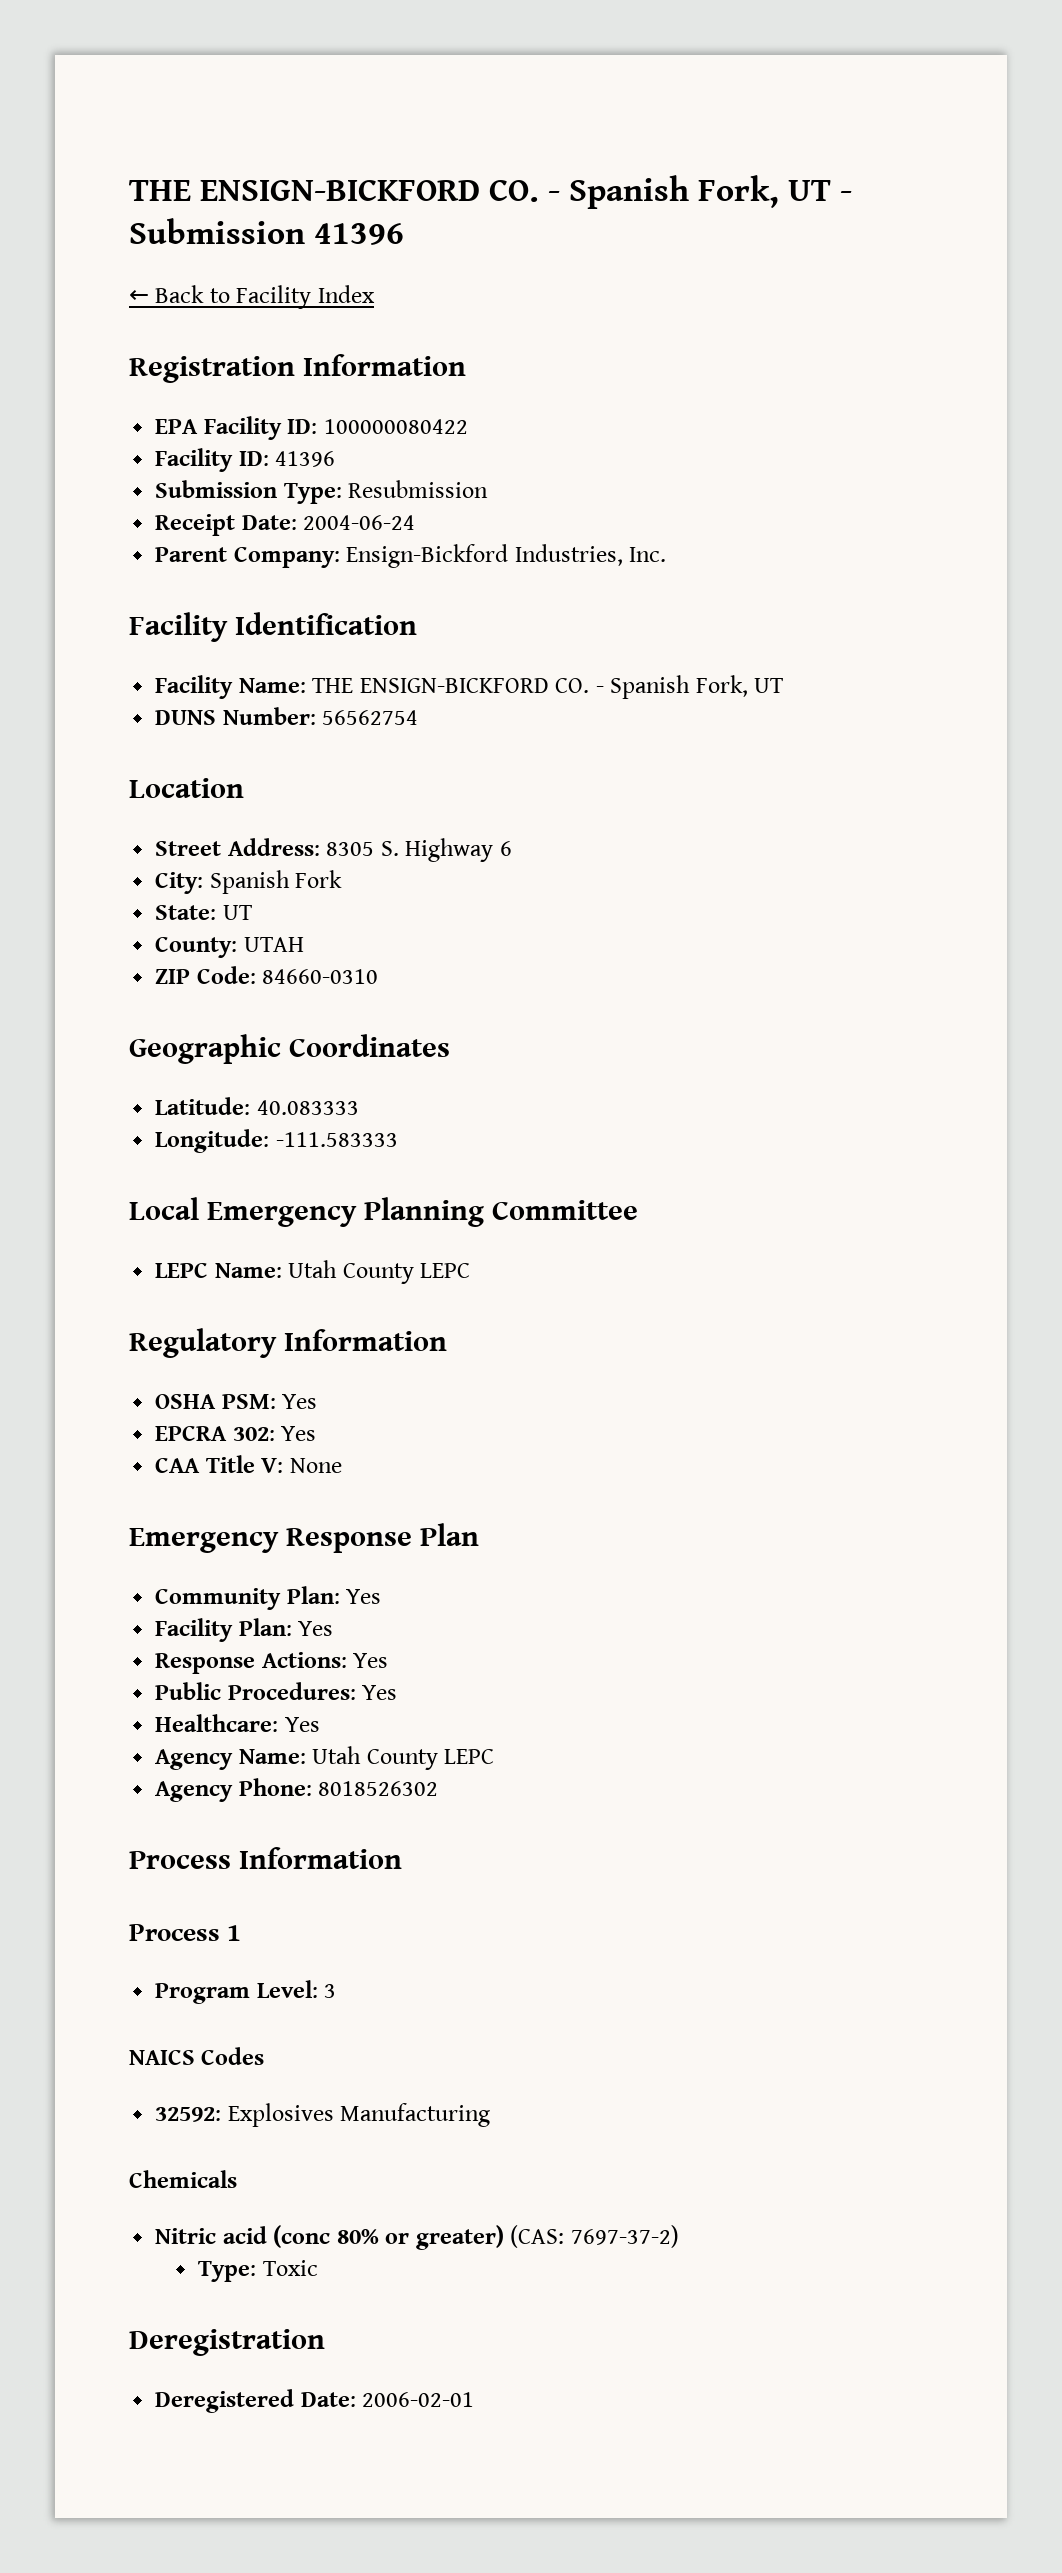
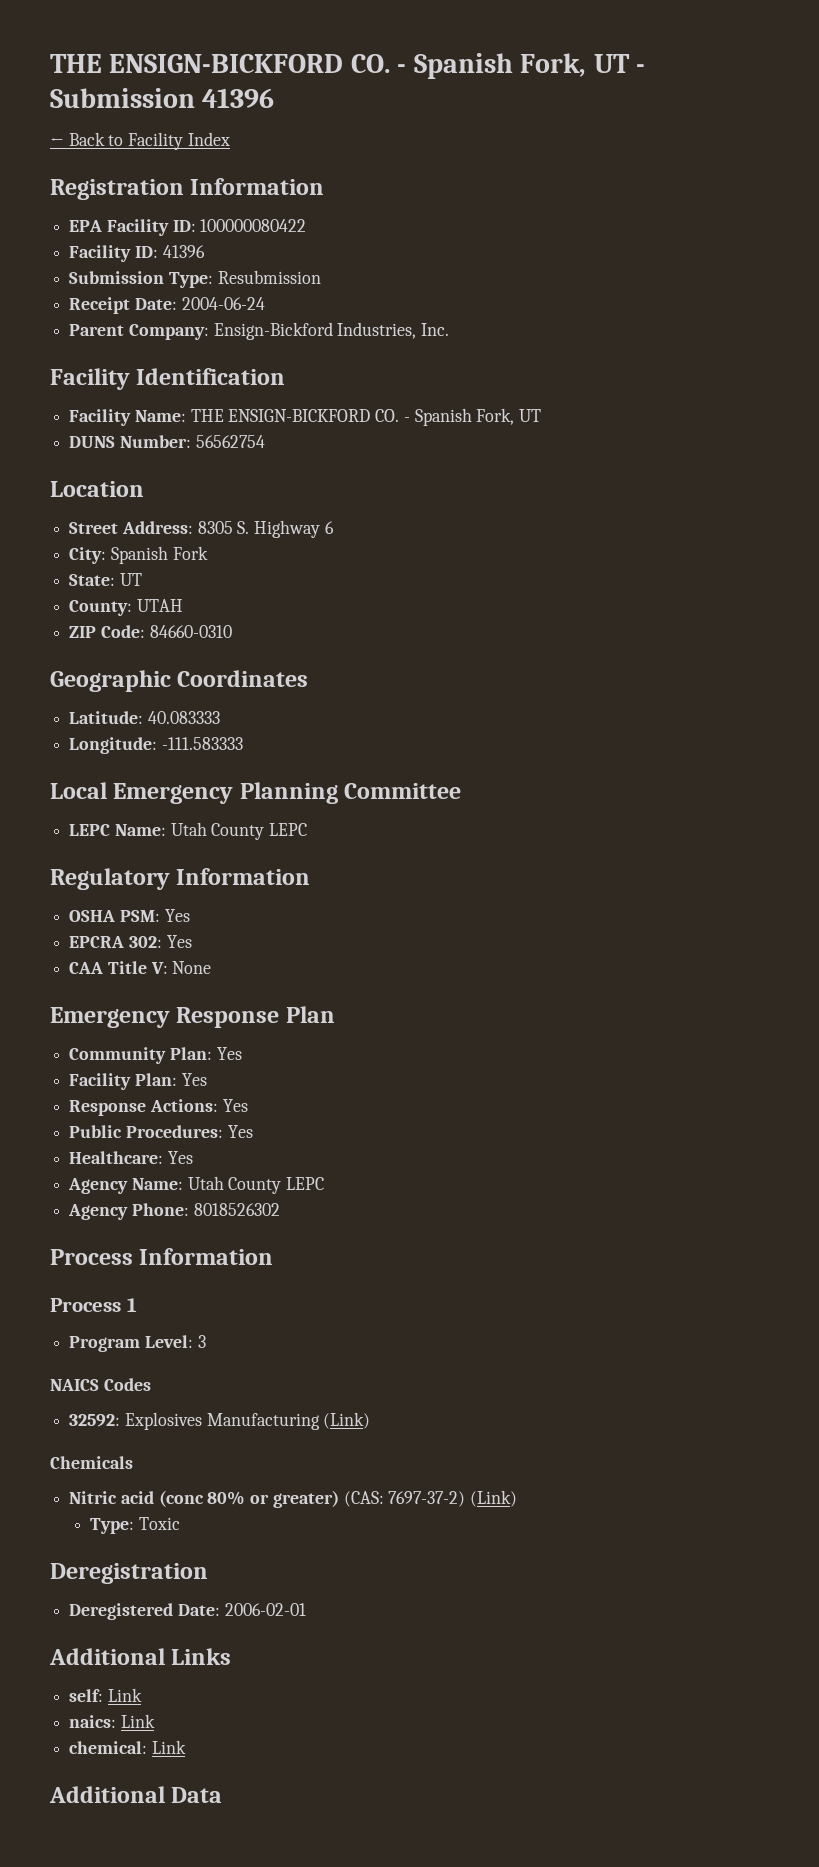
- 32592: Explosives Manufacturing
+ 32592: Explosives Manufacturing (Link)
- Nitric acid (conc 80% or greater) (CAS: 7697-37-2)
+ Nitric acid (conc 80% or greater) (CAS: 7697-37-2) (Link)
+ Additional Links
+ self: Link
+ naics: Link
+ chemical: Link
+ Additional Data

